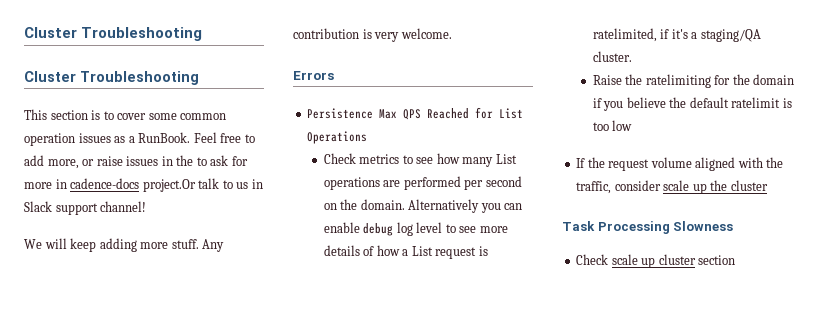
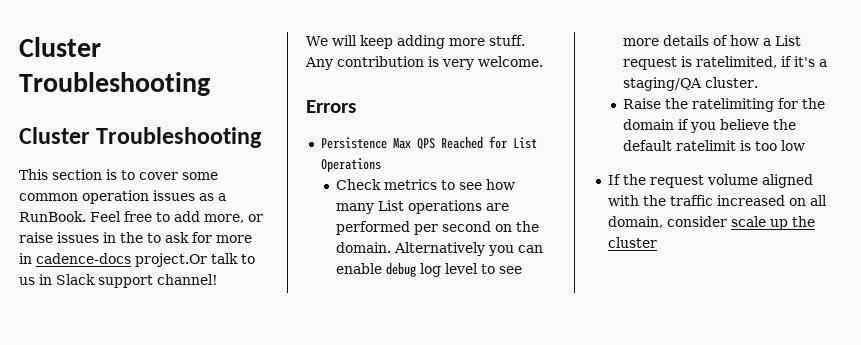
- If the request volume aligned with the traffic, consider scale up the cluster
+ If the request volume aligned with the traffic increased on all domain, consider scale up the cluster
- Task Processing Slowness
- Check scale up cluster section

